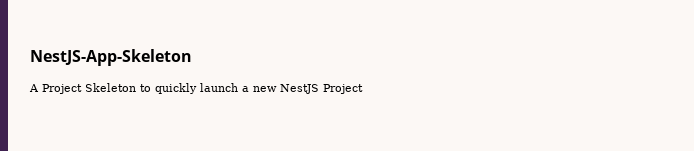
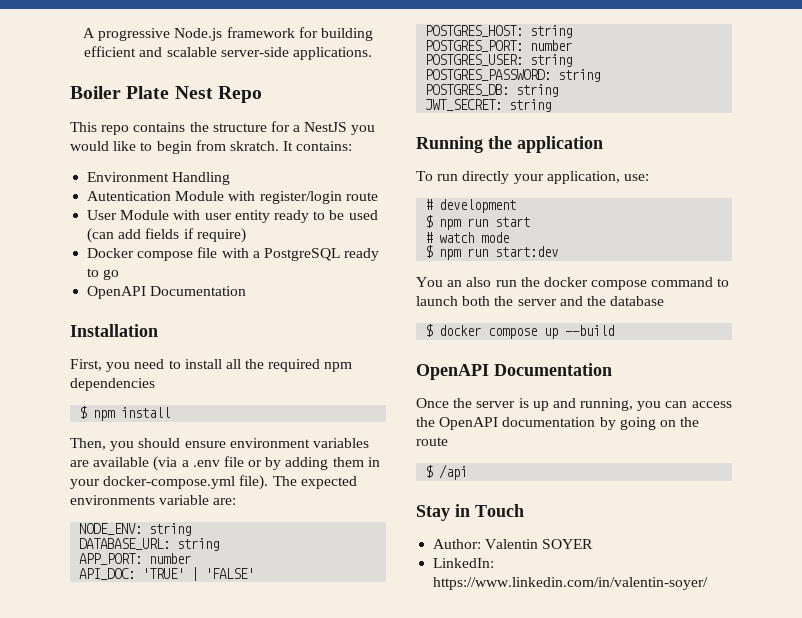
- NestJS-App-Skeleton
- A Project Skeleton to quickly launch a new NestJS Project
+ A progressive Node.js framework for building efficient and scalable server-side applications.
+ Boiler Plate Nest Repo
+ This repo contains the structure for a NestJS you would like to begin from skratch. It contains:
+ Environment Handling
+ Autentication Module with register/login route
+ User Module with user entity ready to be used (can add fields if require)
+ Docker compose file with a PostgreSQL ready to go
+ OpenAPI Documentation
+ Installation
+ First, you need to install all the required npm dependencies
+ $ npm install
+ Then, you should ensure environment variables are available (via a .env file or by adding them in your docker-compose.yml file). The expected environments variable are:
+ NODE_ENV: string
+ DATABASE_URL: string
+ APP_PORT: number
+ API_DOC: 'TRUE' | 'FALSE'
+ POSTGRES_HOST: string
+ POSTGRES_PORT: number
+ POSTGRES_USER: string
+ POSTGRES_PASSWORD: string
+ POSTGRES_DB: string
+ JWT_SECRET: string
+ Running the application
+ To run directly your application, use:
+ # development
+ $ npm run start
+ # watch mode
+ $ npm run start:dev
+ You an also run the docker compose command to launch both the server and the database
+ $ docker compose up --build
+ OpenAPI Documentation
+ Once the server is up and running, you can access the OpenAPI documentation by going on the route
+ $ /api
+ Stay in Touch
+ Author: Valentin SOYER
+ LinkedIn: https://www.linkedin.com/in/valentin-soyer/

